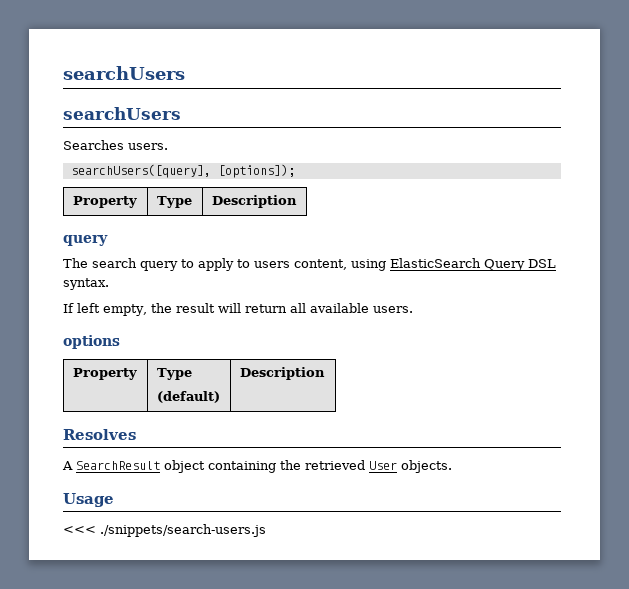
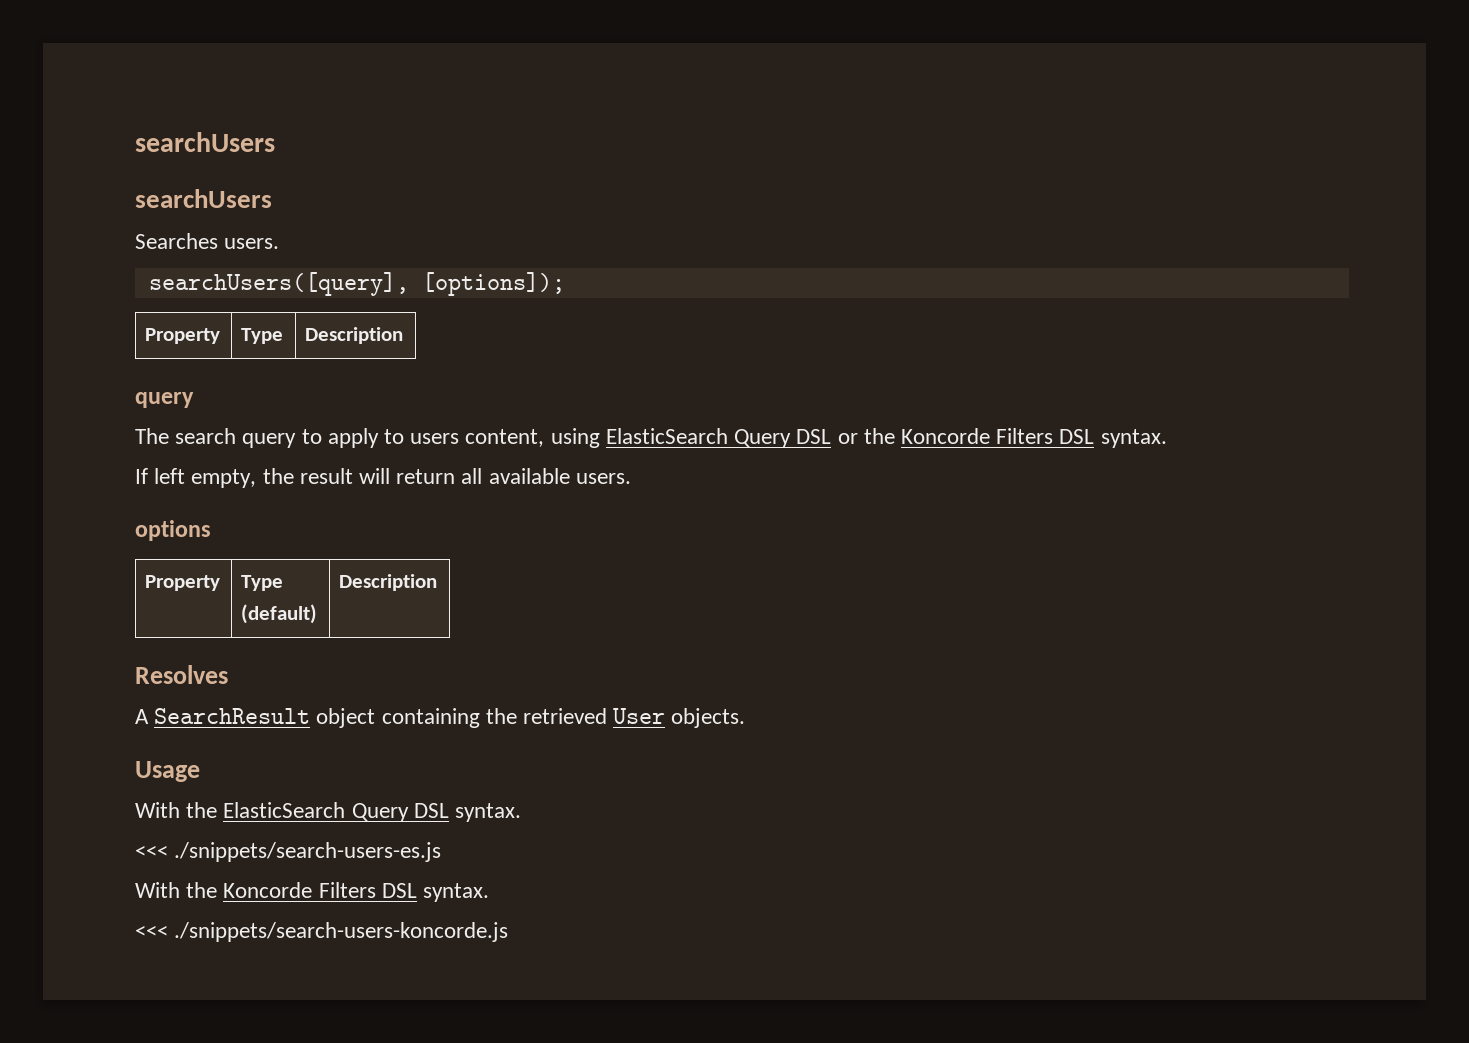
- The search query to apply to users content, using ElasticSearch Query DSL syntax.
+ The search query to apply to users content, using ElasticSearch Query DSL or the Koncorde Filters DSL syntax.
- <<< ./snippets/search-users.js
+ With the ElasticSearch Query DSL syntax.
+ <<< ./snippets/search-users-es.js
+ With the Koncorde Filters DSL syntax.
+ <<< ./snippets/search-users-koncorde.js

